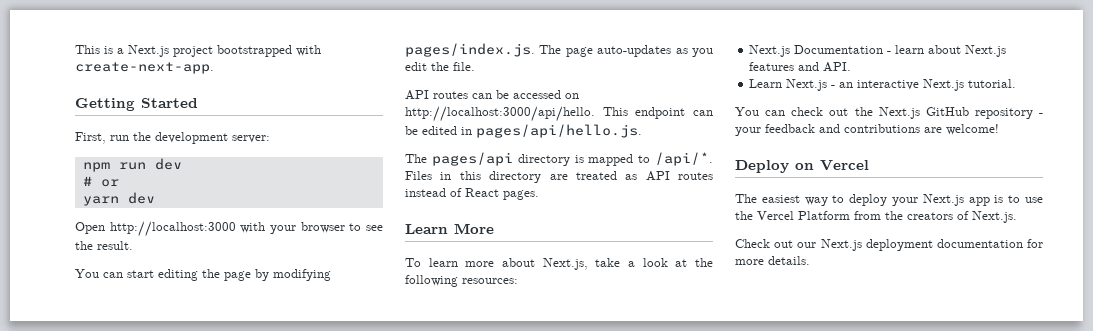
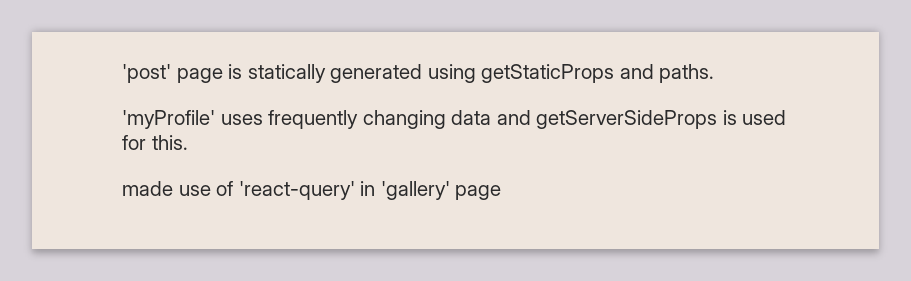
- This is a Next.js project bootstrapped with create-next-app.
- Getting Started
- First, run the development server:
- npm run dev
- # or
- yarn dev
- Open http://localhost:3000 with your browser to see the result.
- You can start editing the page by modifying pages/index.js. The page auto-updates as you edit the file.
- API routes can be accessed on http://localhost:3000/api/hello. This endpoint can be edited in pages/api/hello.js.
- The pages/api directory is mapped to /api/*. Files in this directory are treated as API routes instead of React pages.
- Learn More
- To learn more about Next.js, take a look at the following resources:
- Next.js Documentation - learn about Next.js features and API.
- Learn Next.js - an interactive Next.js tutorial.
- You can check out the Next.js GitHub repository - your feedback and contributions are welcome!
- Deploy on Vercel
- The easiest way to deploy your Next.js app is to use the Vercel Platform from the creators of Next.js.
- Check out our Next.js deployment documentation for more details.
+ 'post' page is statically generated using getStaticProps and paths.
+ 'myProfile' uses frequently changing data and getServerSideProps is used for this.
+ made use of 'react-query' in 'gallery' page

